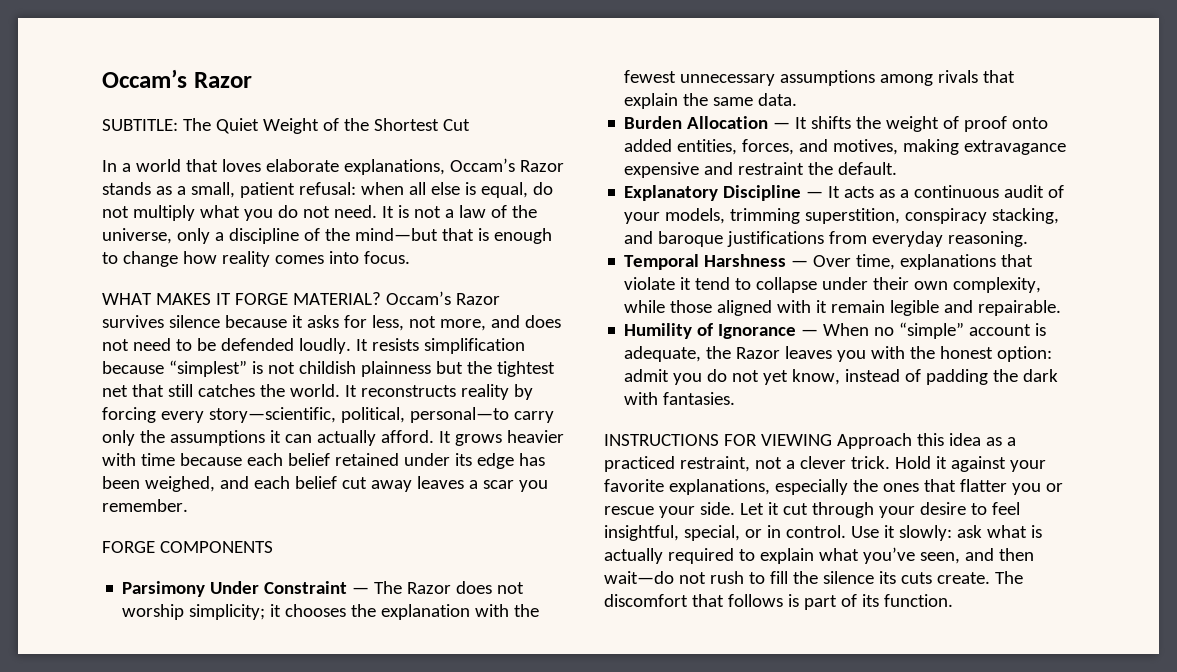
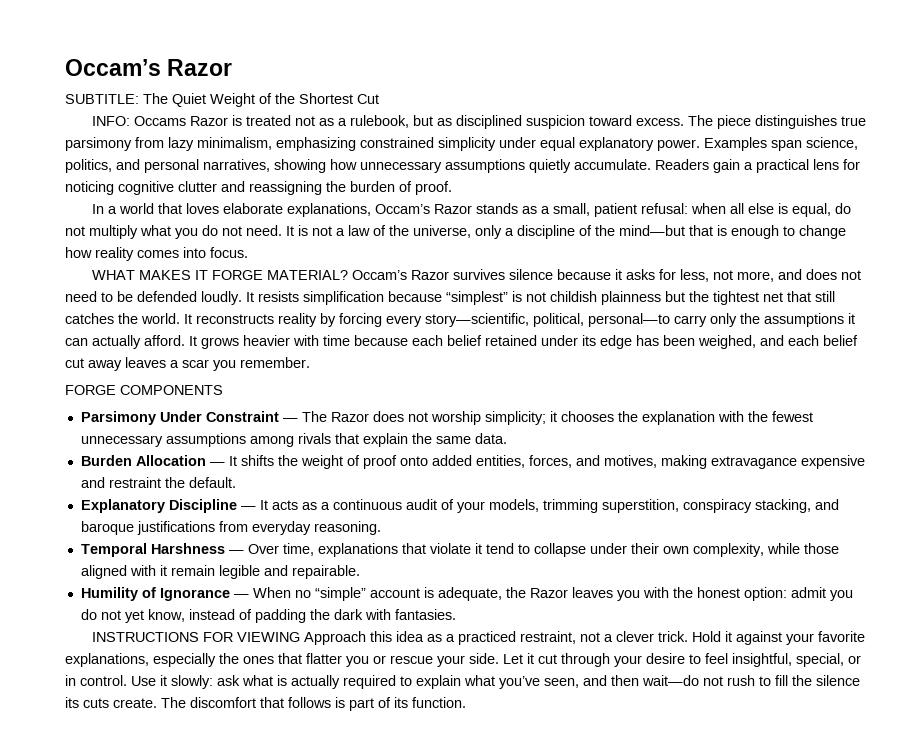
+ INFO: Occams Razor is treated not as a rulebook, but as disciplined suspicion toward excess. The piece distinguishes true parsimony from lazy minimalism, emphasizing constrained simplicity under equal explanatory power. Examples span science, politics, and personal narratives, showing how unnecessary assumptions quietly accumulate. Readers gain a practical lens for noticing cognitive clutter and reassigning the burden of proof.

